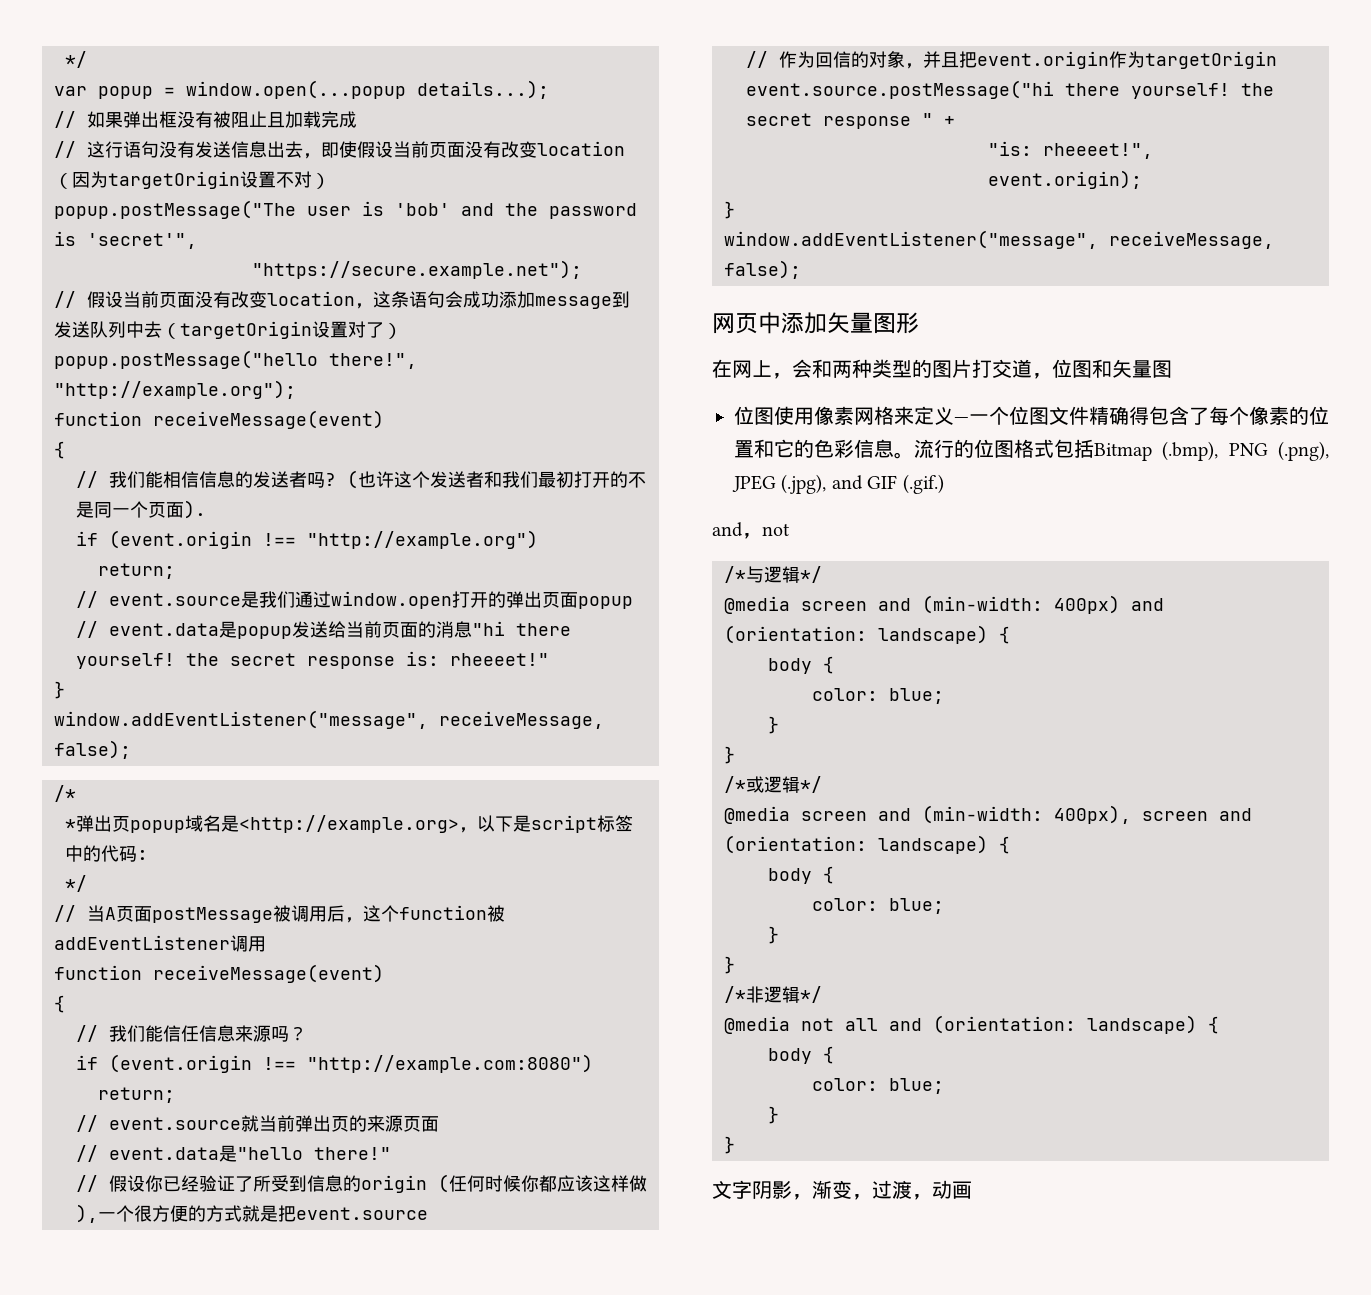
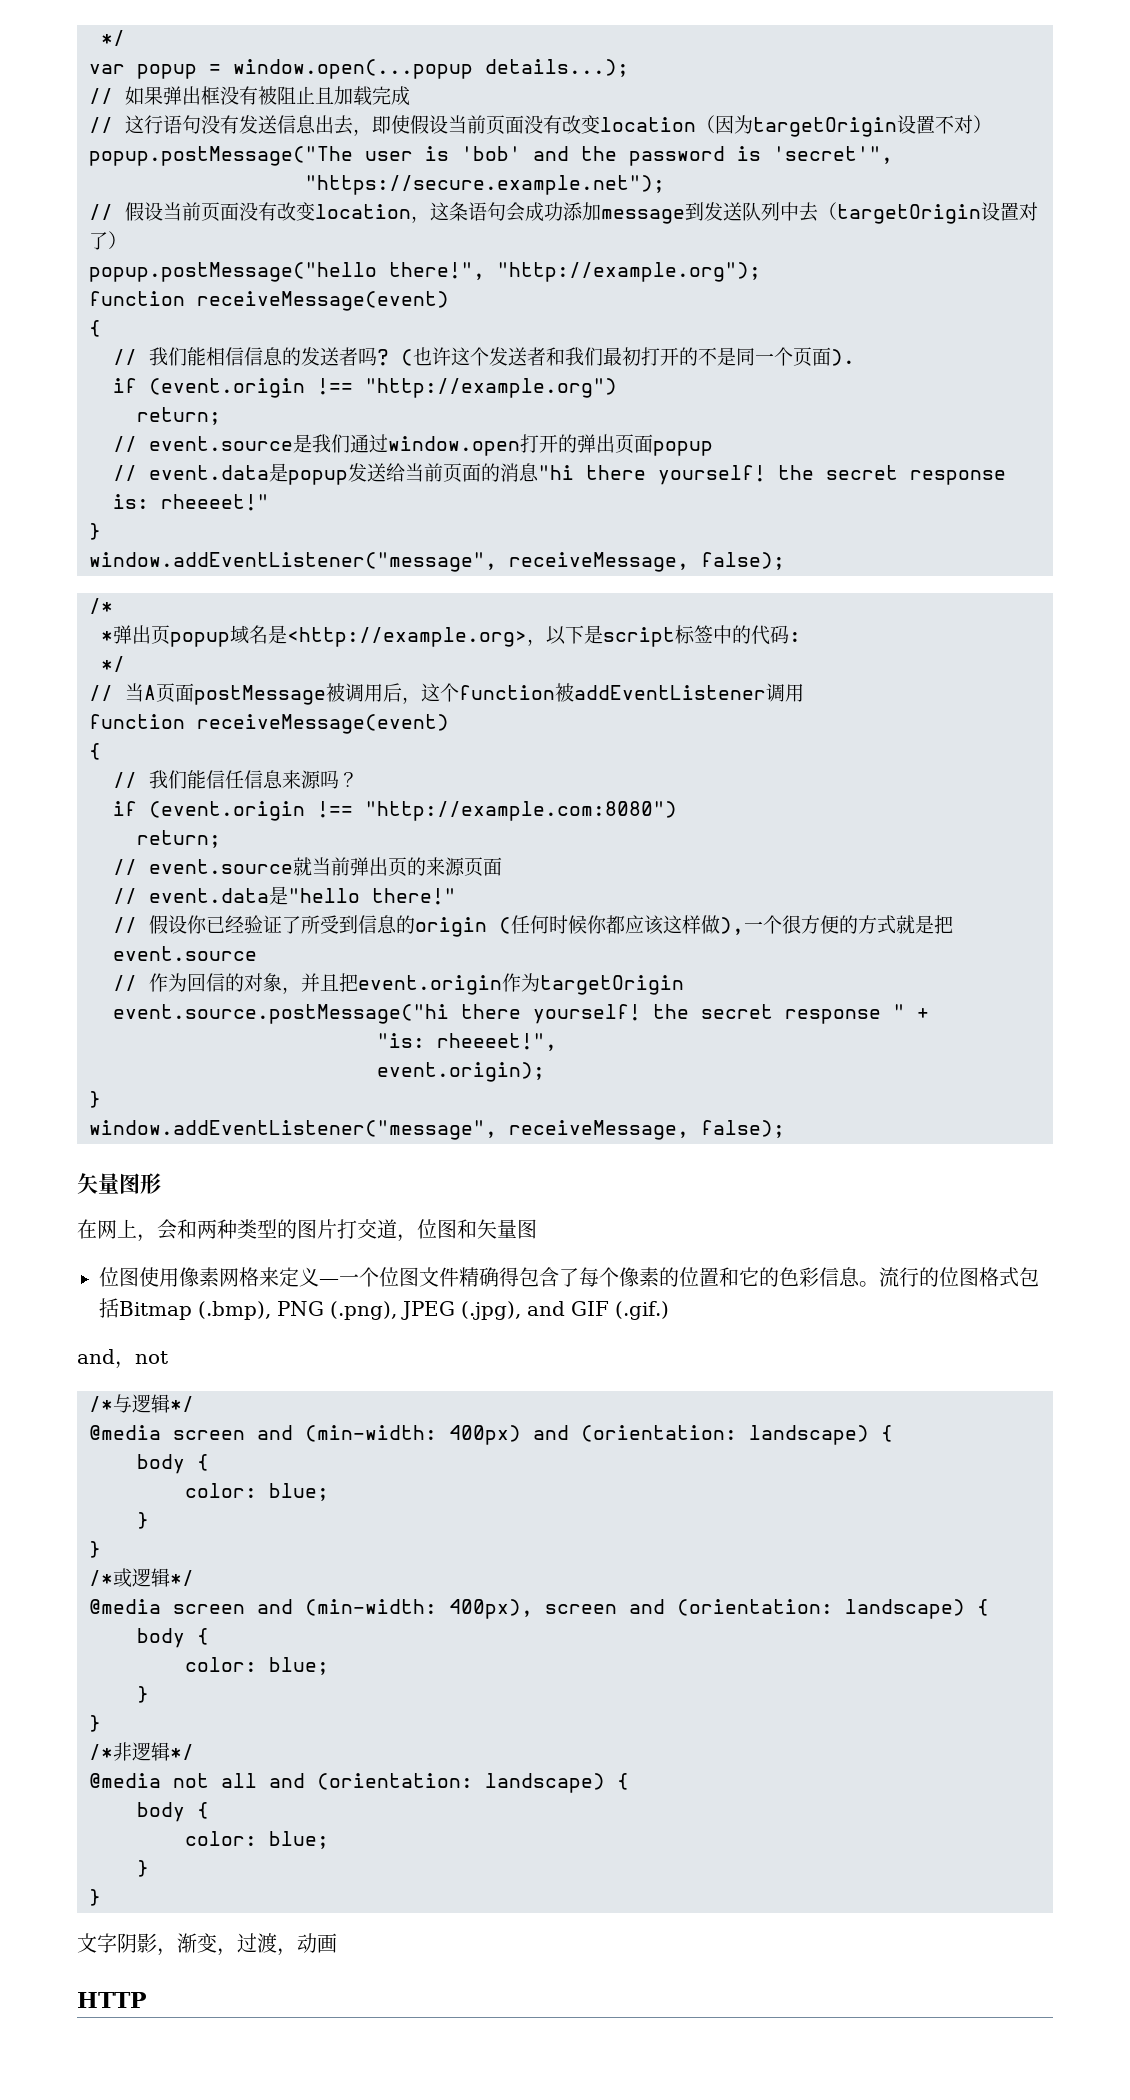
- 网页中添加矢量图形
+ 矢量图形
+ HTTP

